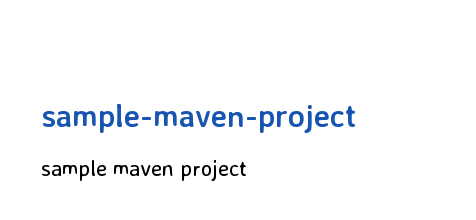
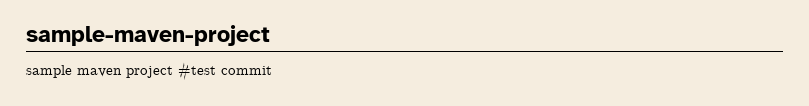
- sample maven project
+ sample maven project #test commit

